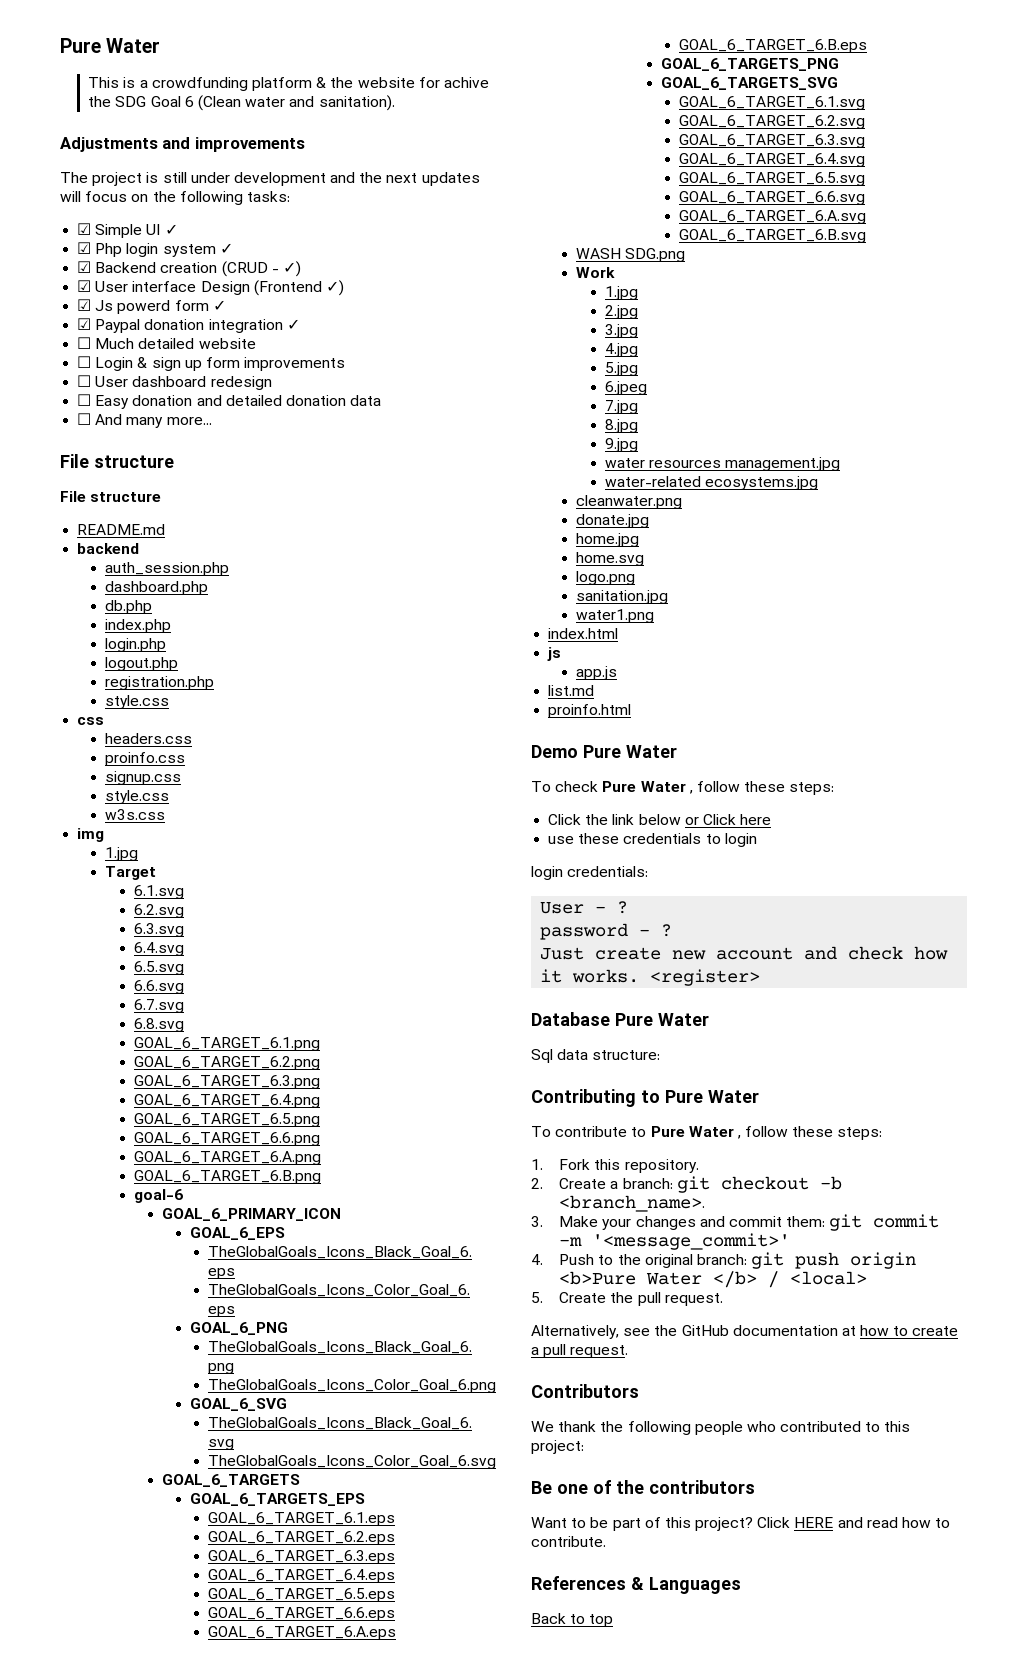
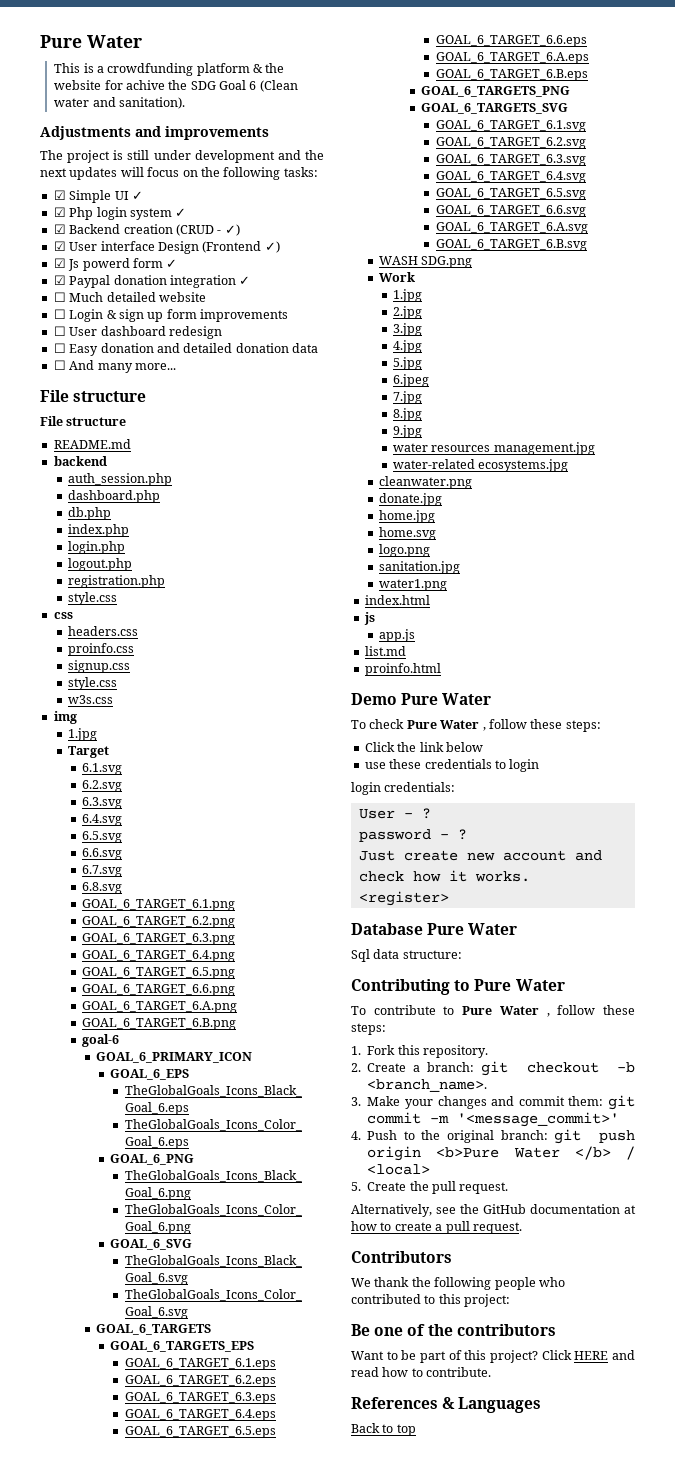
- Click the link below or Click here
+ Click the link below

